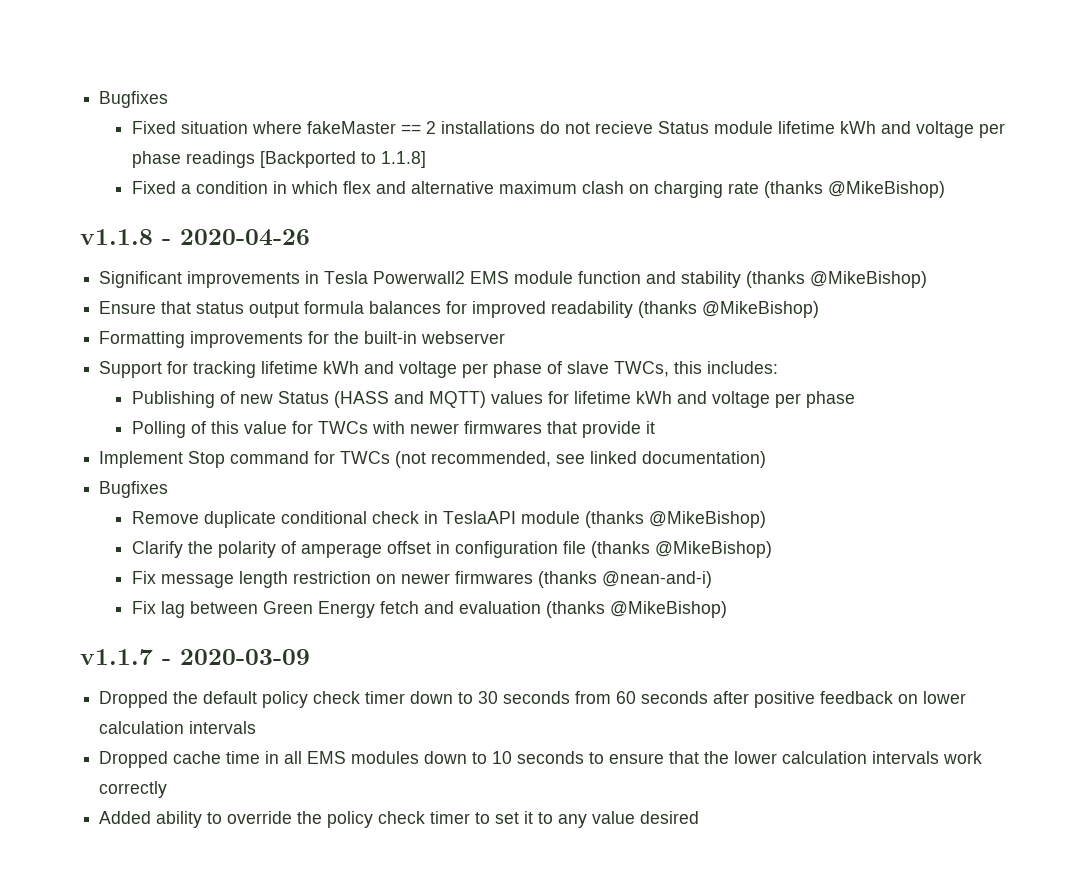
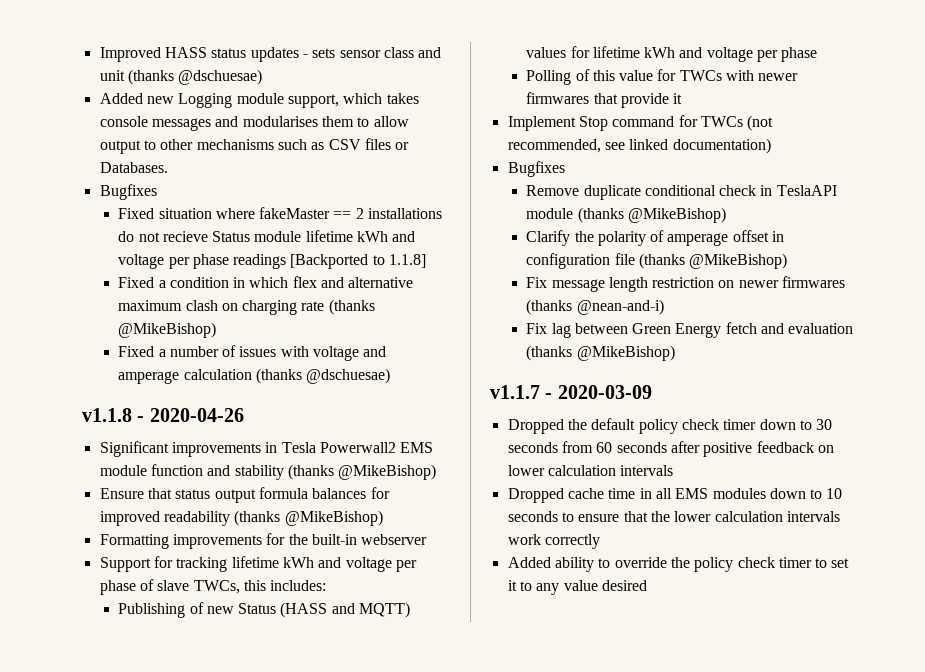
+ Improved HASS status updates - sets sensor class and unit (thanks @dschuesae)
+ Added new Logging module support, which takes console messages and modularises them to allow output to other mechanisms such as CSV files or Databases.
+ Fixed a number of issues with voltage and amperage calculation (thanks @dschuesae)

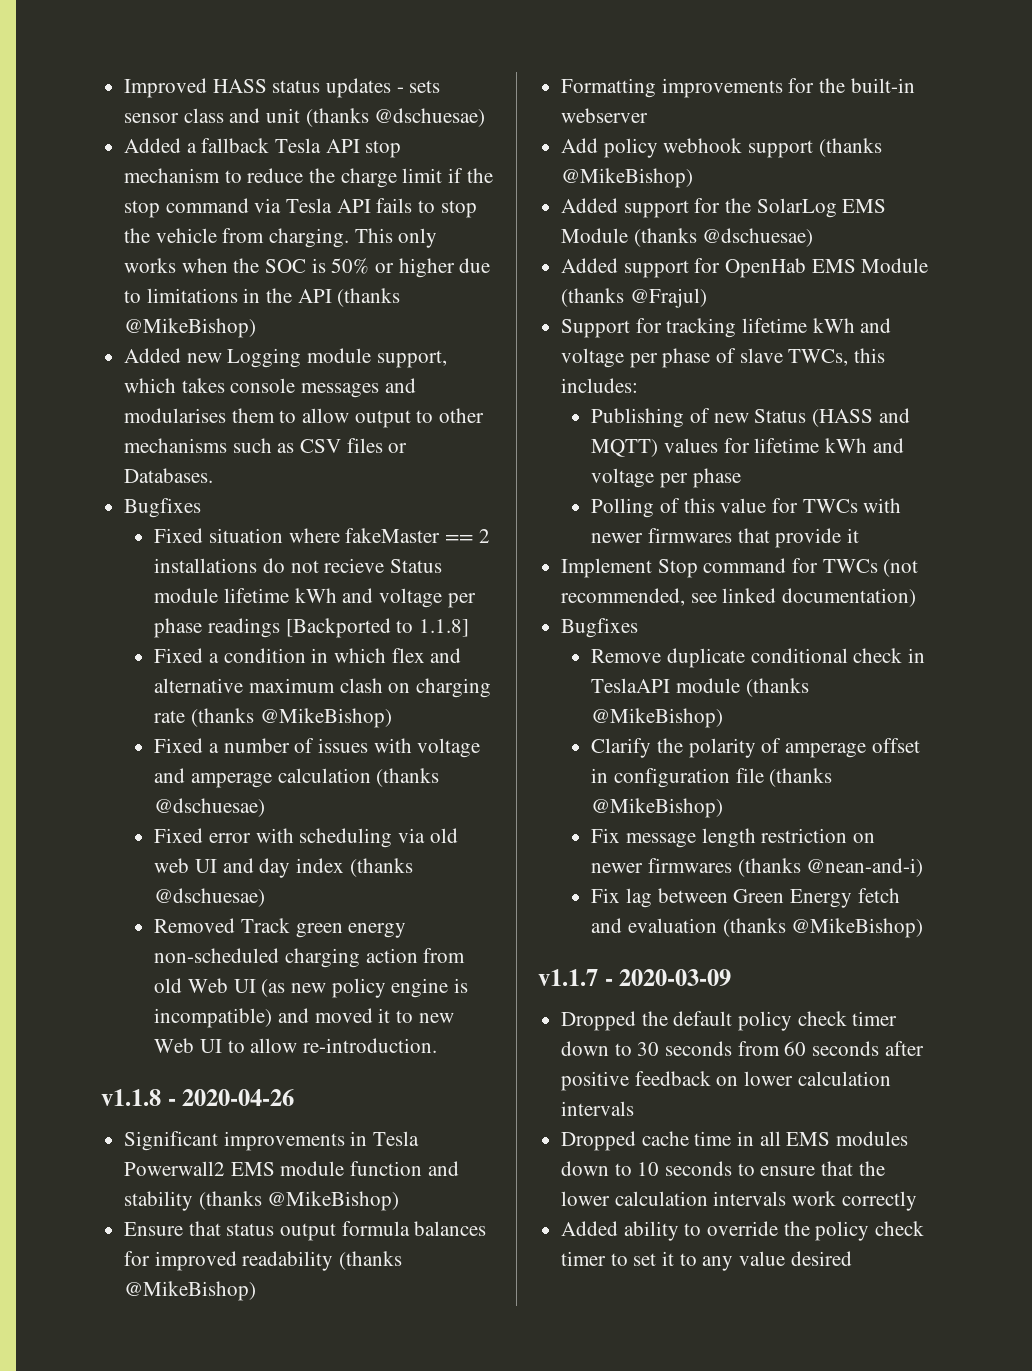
+ Added a fallback Tesla API stop mechanism to reduce the charge limit if the stop command via Tesla API fails to stop the vehicle from charging. This only works when the SOC is 50% or higher due to limitations in the API (thanks @MikeBishop)
+ Fixed error with scheduling via old web UI and day index (thanks @dschuesae)
+ Removed Track green energy non-scheduled charging action from old Web UI (as new policy engine is incompatible) and moved it to new Web UI to allow re-introduction.
+ Add policy webhook support (thanks @MikeBishop)
+ Added support for the SolarLog EMS Module (thanks @dschuesae)
+ Added support for OpenHab EMS Module (thanks @Frajul)

